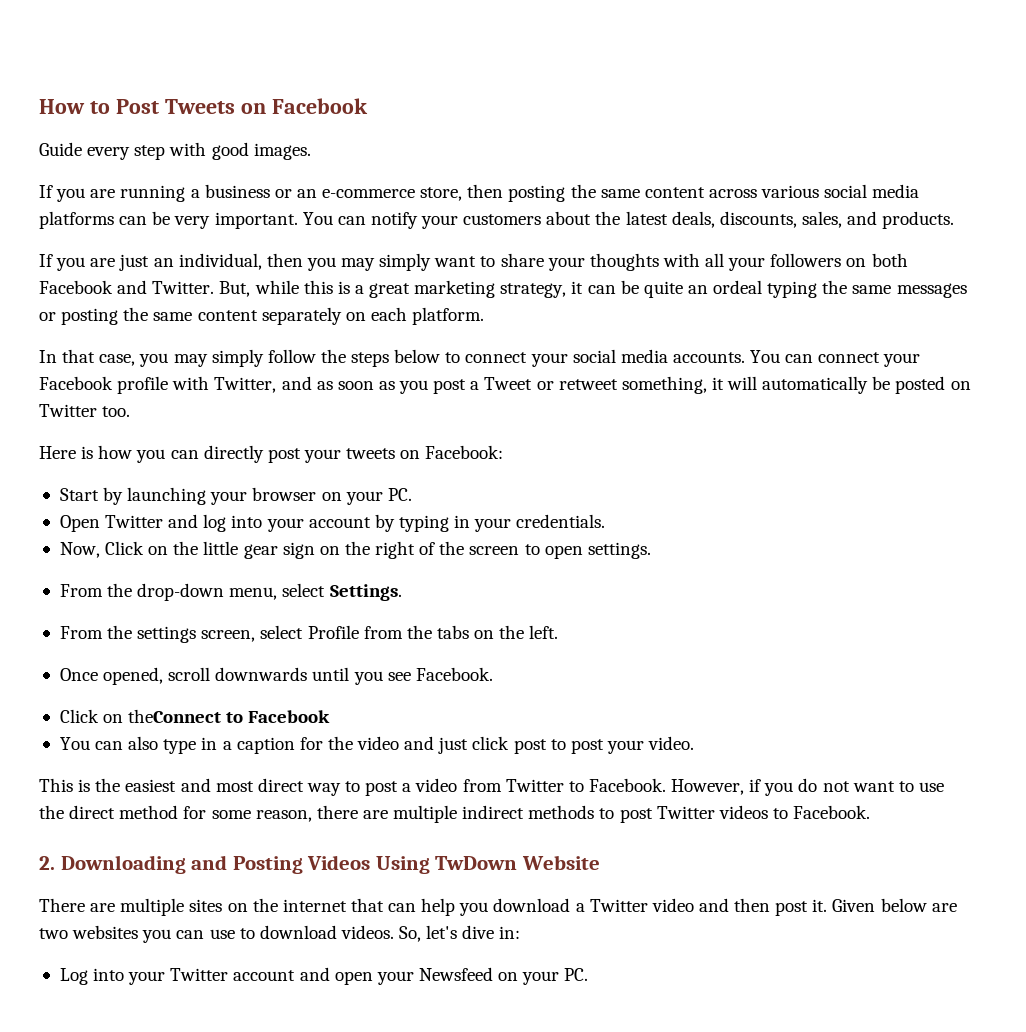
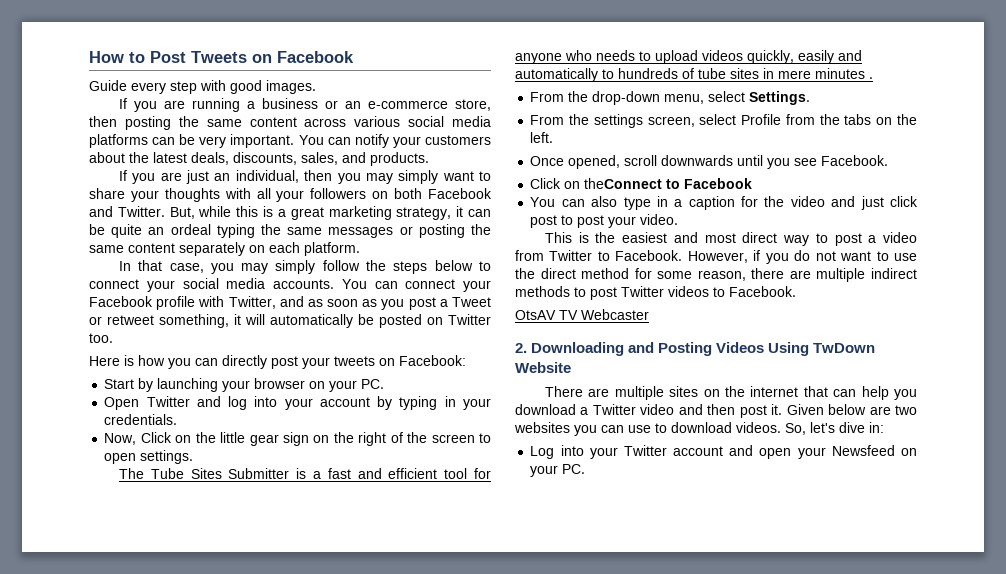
+ The Tube Sites Submitter is a fast and efficient tool for anyone who needs to upload videos quickly, easily and automatically to hundreds of tube sites in mere minutes .
+ OtsAV TV Webcaster

